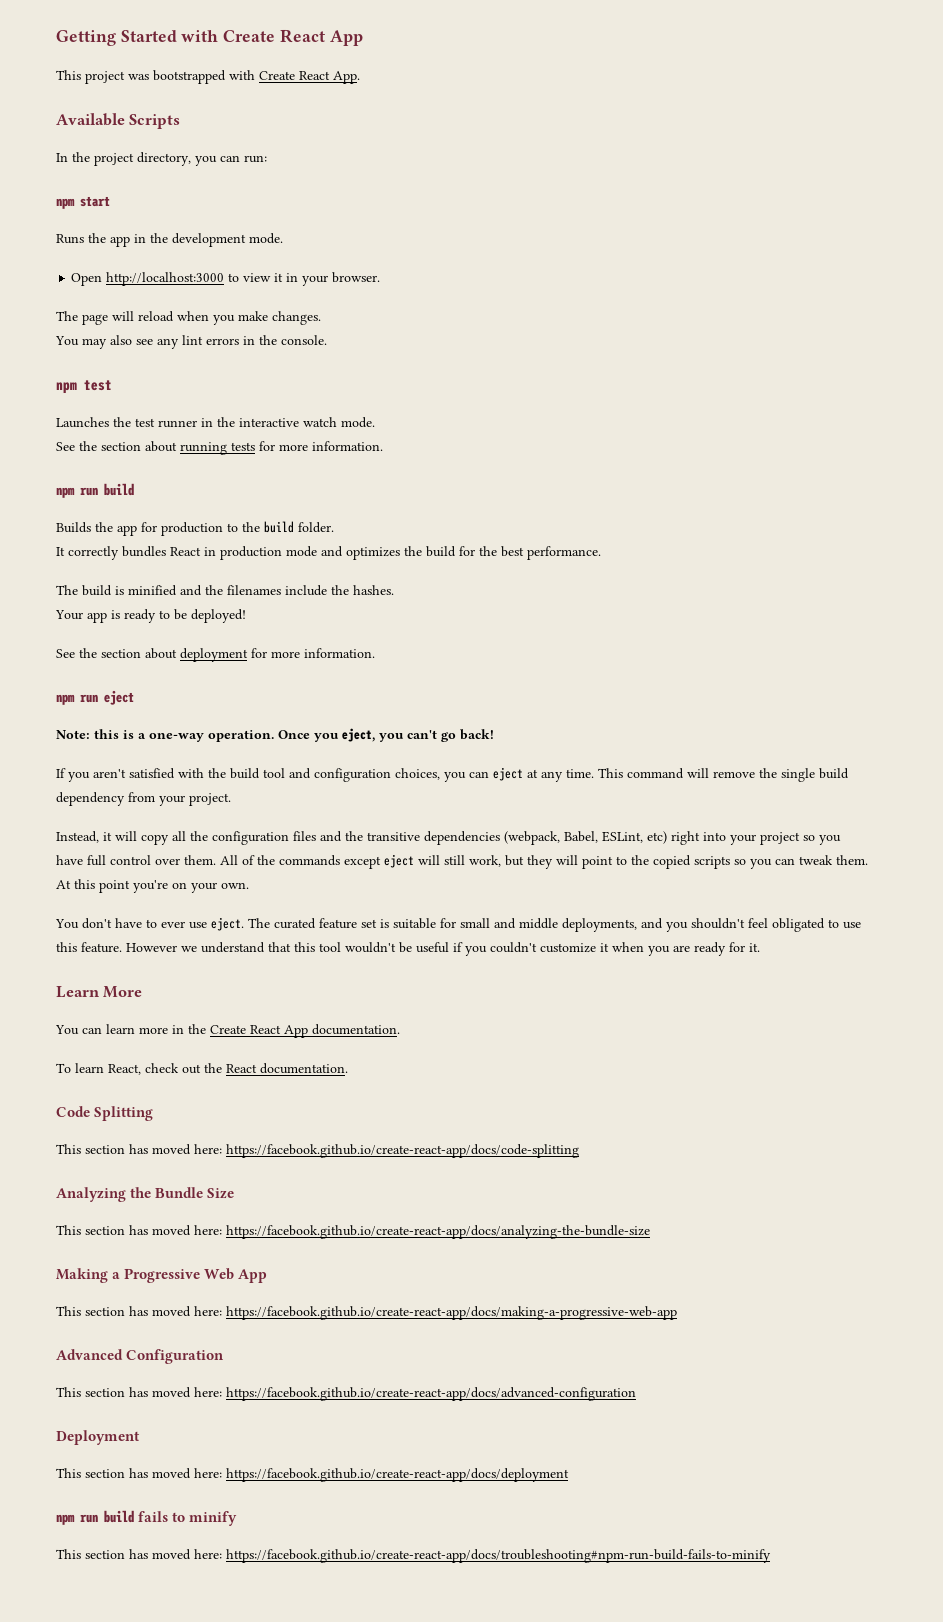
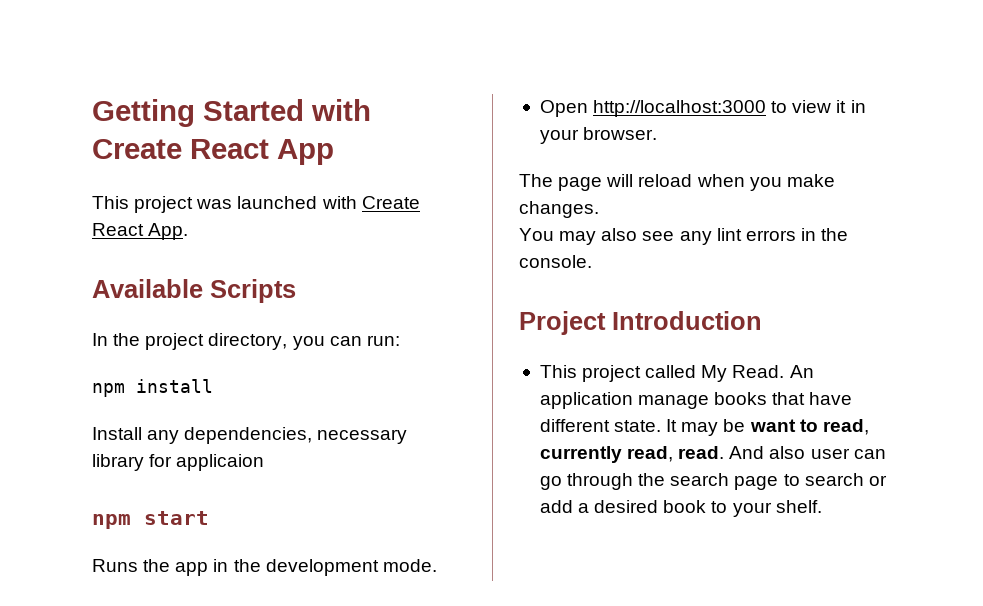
- This project was bootstrapped with Create React App.
+ This project was launched with Create React App.
+ npm install
+ Install any dependencies, necessary library for applicaion
- npm test
- Launches the test runner in the interactive watch mode.
- See the section about running tests for more information.
- npm run build
- Builds the app for production to the build folder.
- It correctly bundles React in production mode and optimizes the build for the best performance.
- The build is minified and the filenames include the hashes.
- Your app is ready to be deployed!
- See the section about deployment for more information.
- npm run eject
- Note: this is a one-way operation. Once you eject, you can't go back!
- If you aren't satisfied with the build tool and configuration choices, you can eject at any time. This command will remove the single build dependency from your project.
- Instead, it will copy all the configuration files and the transitive dependencies (webpack, Babel, ESLint, etc) right into your project so you have full control over them. All of the commands except eject will still work, but they will point to the copied scripts so you can tweak them. At this point you're on your own.
- You don't have to ever use eject. The curated feature set is suitable for small and middle deployments, and you shouldn't feel obligated to use this feature. However we understand that this tool wouldn't be useful if you couldn't customize it when you are ready for it.
- Learn More
- You can learn more in the Create React App documentation.
- To learn React, check out the React documentation.
- Code Splitting
- This section has moved here: https://facebook.github.io/create-react-app/docs/code-splitting
- Analyzing the Bundle Size
- This section has moved here: https://facebook.github.io/create-react-app/docs/analyzing-the-bundle-size
- Making a Progressive Web App
- This section has moved here: https://facebook.github.io/create-react-app/docs/making-a-progressive-web-app
- Advanced Configuration
- This section has moved here: https://facebook.github.io/create-react-app/docs/advanced-configuration
- Deployment
- This section has moved here: https://facebook.github.io/create-react-app/docs/deployment
- npm run build fails to minify
- This section has moved here: https://facebook.github.io/create-react-app/docs/troubleshooting#npm-run-build-fails-to-minify
+ Project Introduction
+ This project called My Read. An application manage books that have different state. It may be want to read, currently read, read. And also user can go through the search page to search or add a desired book to your shelf.

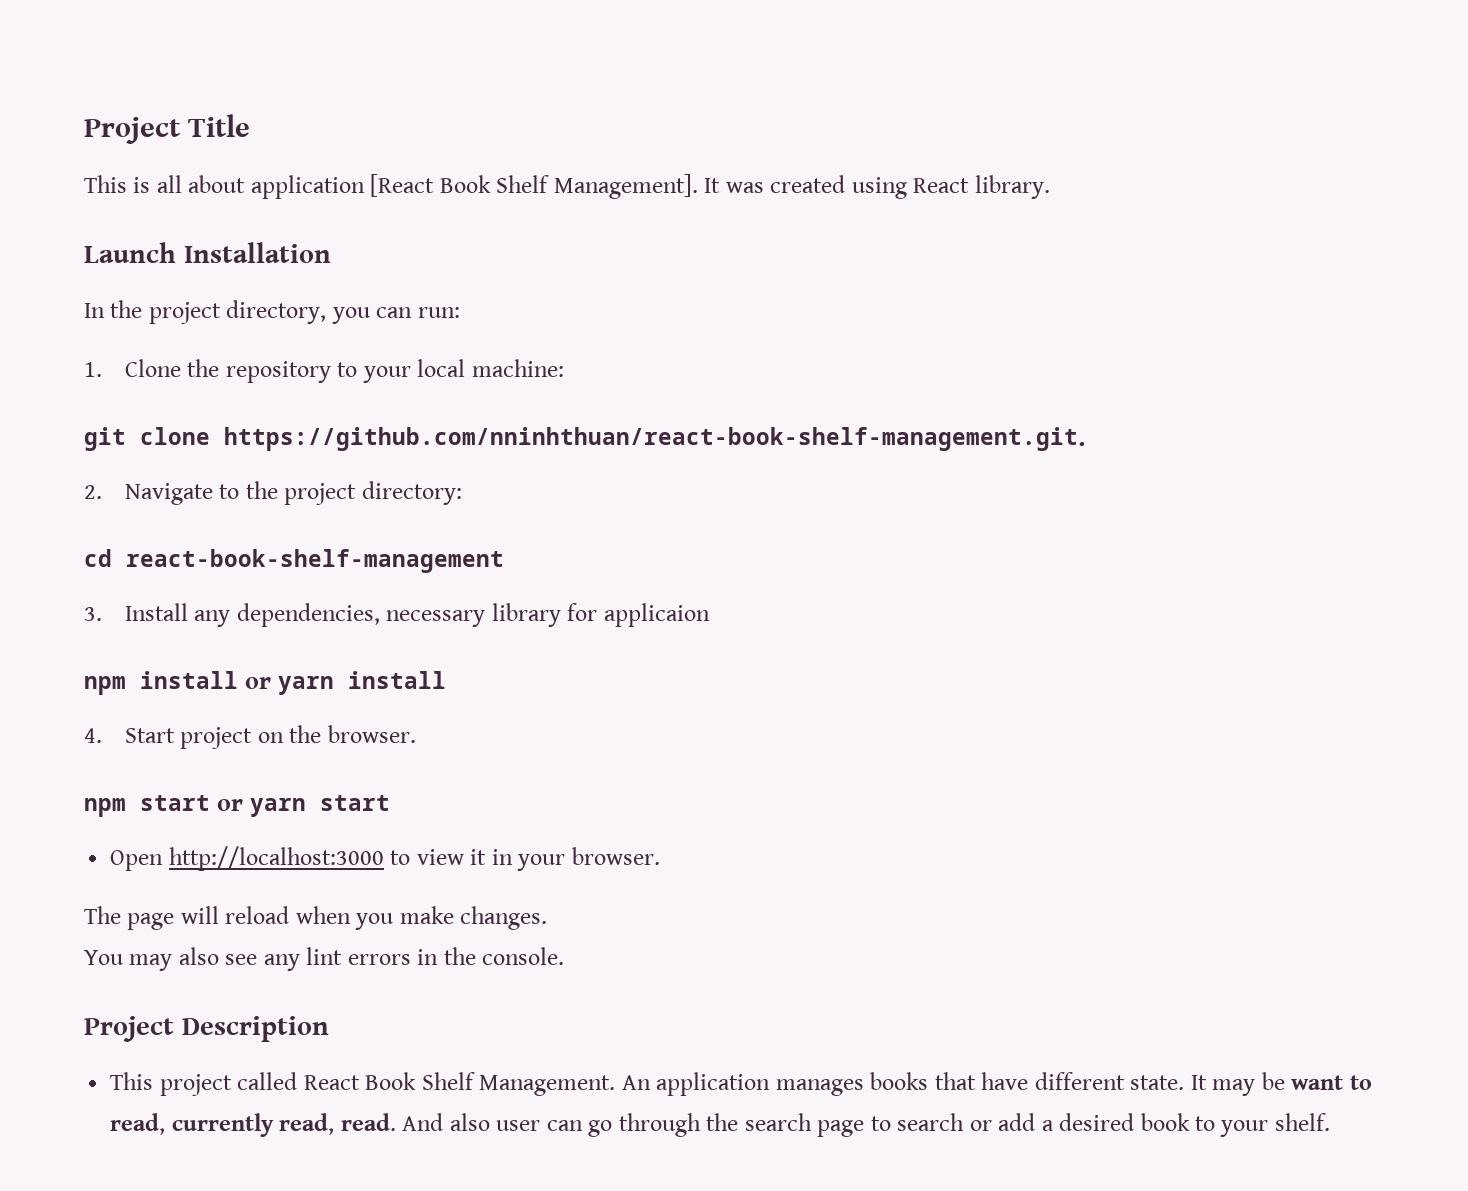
- Getting Started with Create React App
- This project was launched with Create React App.
- Available Scripts
+ Project Title
+ This is all about application [React Book Shelf Management]. It was created using React library.
+ Launch Installation
- npm install
- Install any dependencies, necessary library for applicaion
+ 1. Clone the repository to your local machine:
+ git clone https://github.com/nninhthuan/react-book-shelf-management.git.
+ 2. Navigate to the project directory:
+ cd react-book-shelf-management
+ 3. Install any dependencies, necessary library for applicaion
- npm start
- Runs the app in the development mode.
+ npm install or yarn install
+ 4. Start project on the browser.
+ npm start or yarn start
- Project Introduction
+ Project Description
- This project called My Read.
+ This project called React Book Shelf Management.
- An application manage books that have different state.
+ An application manages books that have different state.

